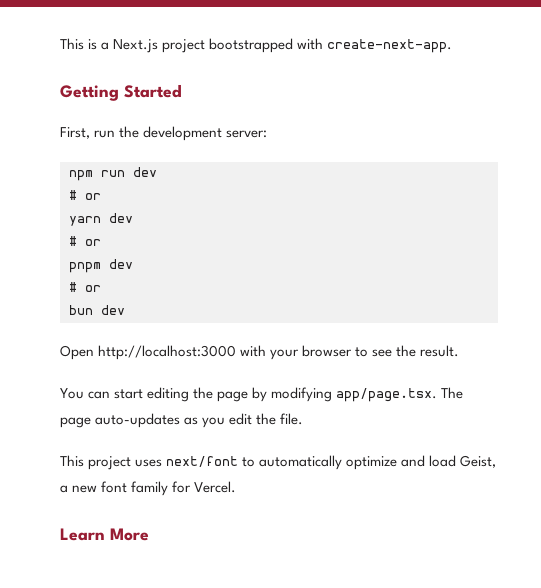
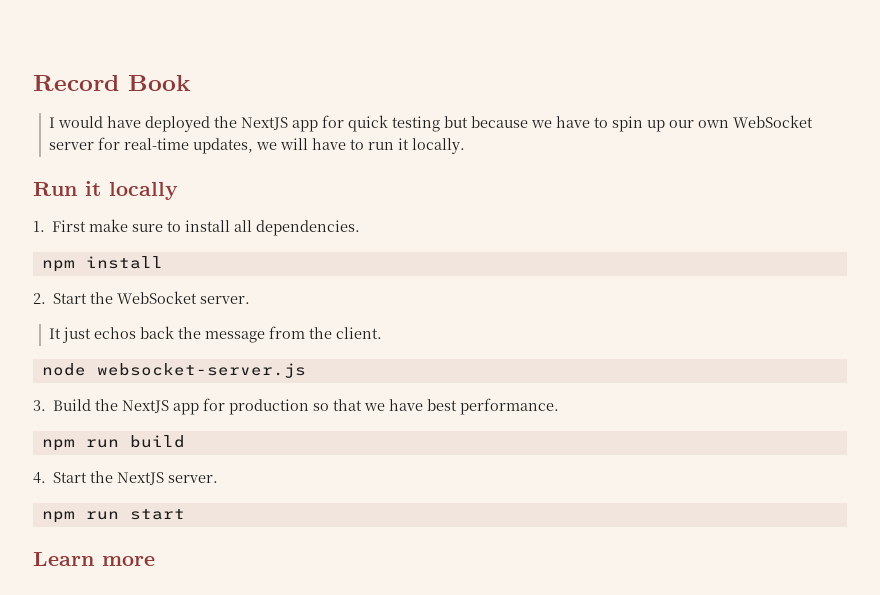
- This is a Next.js project bootstrapped with create-next-app.
- Getting Started
- First, run the development server:
- npm run dev
- # or
- yarn dev
- # or
- pnpm dev
- # or
- bun dev
- Open http://localhost:3000 with your browser to see the result.
- You can start editing the page by modifying app/page.tsx. The page auto-updates as you edit the file.
- This project uses next/font to automatically optimize and load Geist, a new font family for Vercel.
+ Record Book
+ I would have deployed the NextJS app for quick testing but because we have to spin up our own WebSocket server for real-time updates, we will have to run it locally.
+ Run it locally
+ 1. First make sure to install all dependencies.
+ npm install
+ 2. Start the WebSocket server.
+ It just echos back the message from the client.
+ node websocket-server.js
+ 3. Build the NextJS app for production so that we have best performance.
+ npm run build
+ 4. Start the NextJS server.
+ npm run start
- Learn More
+ Learn more

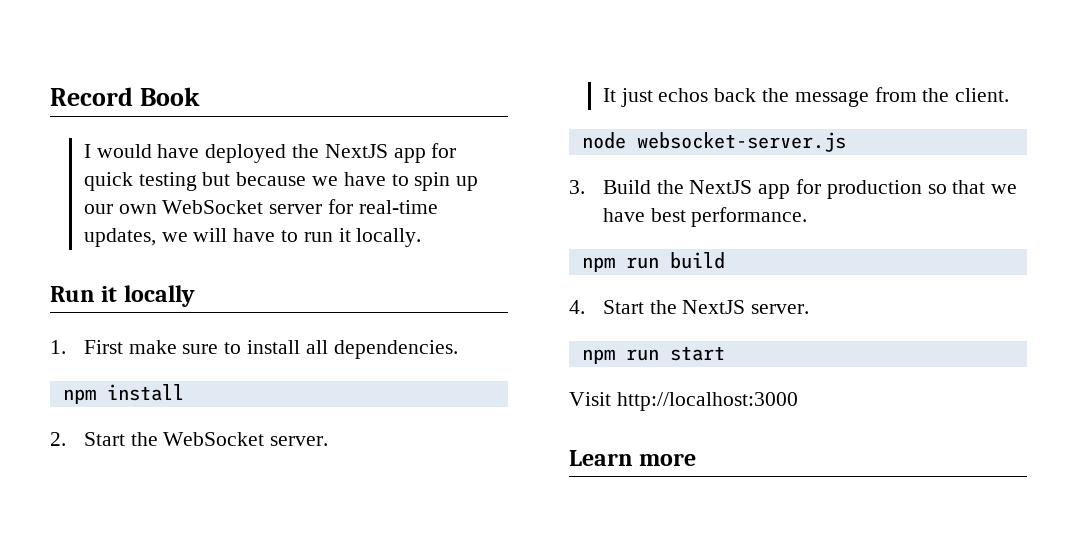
+ Visit http://localhost:3000

